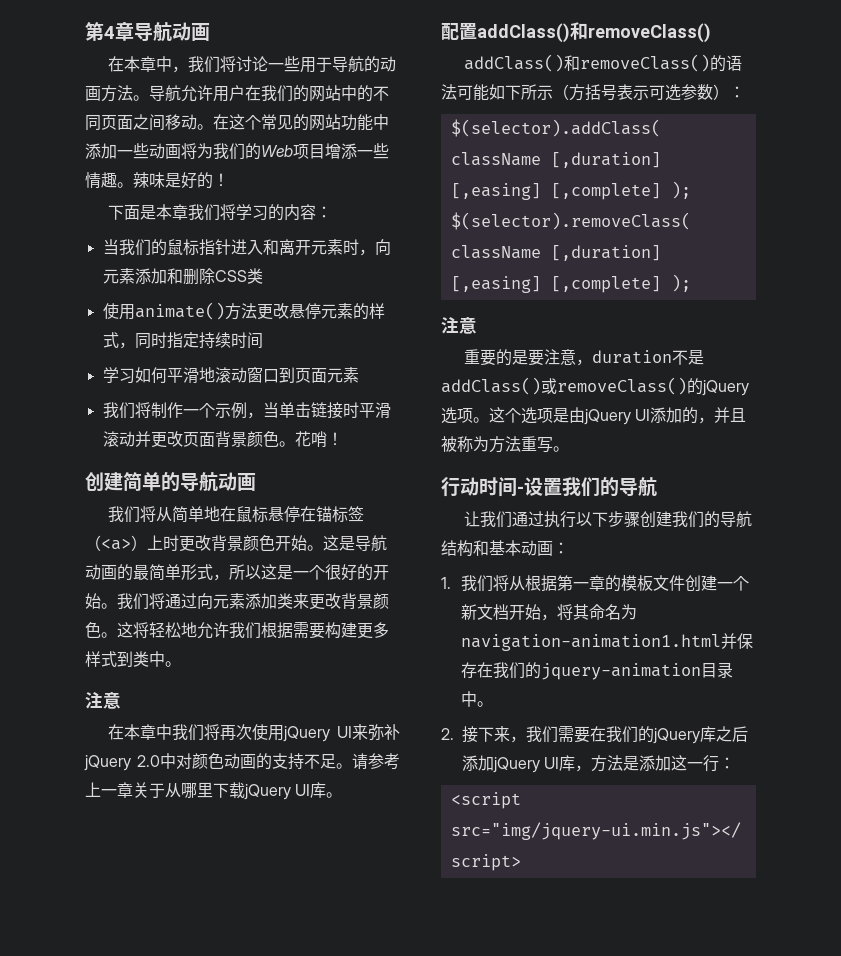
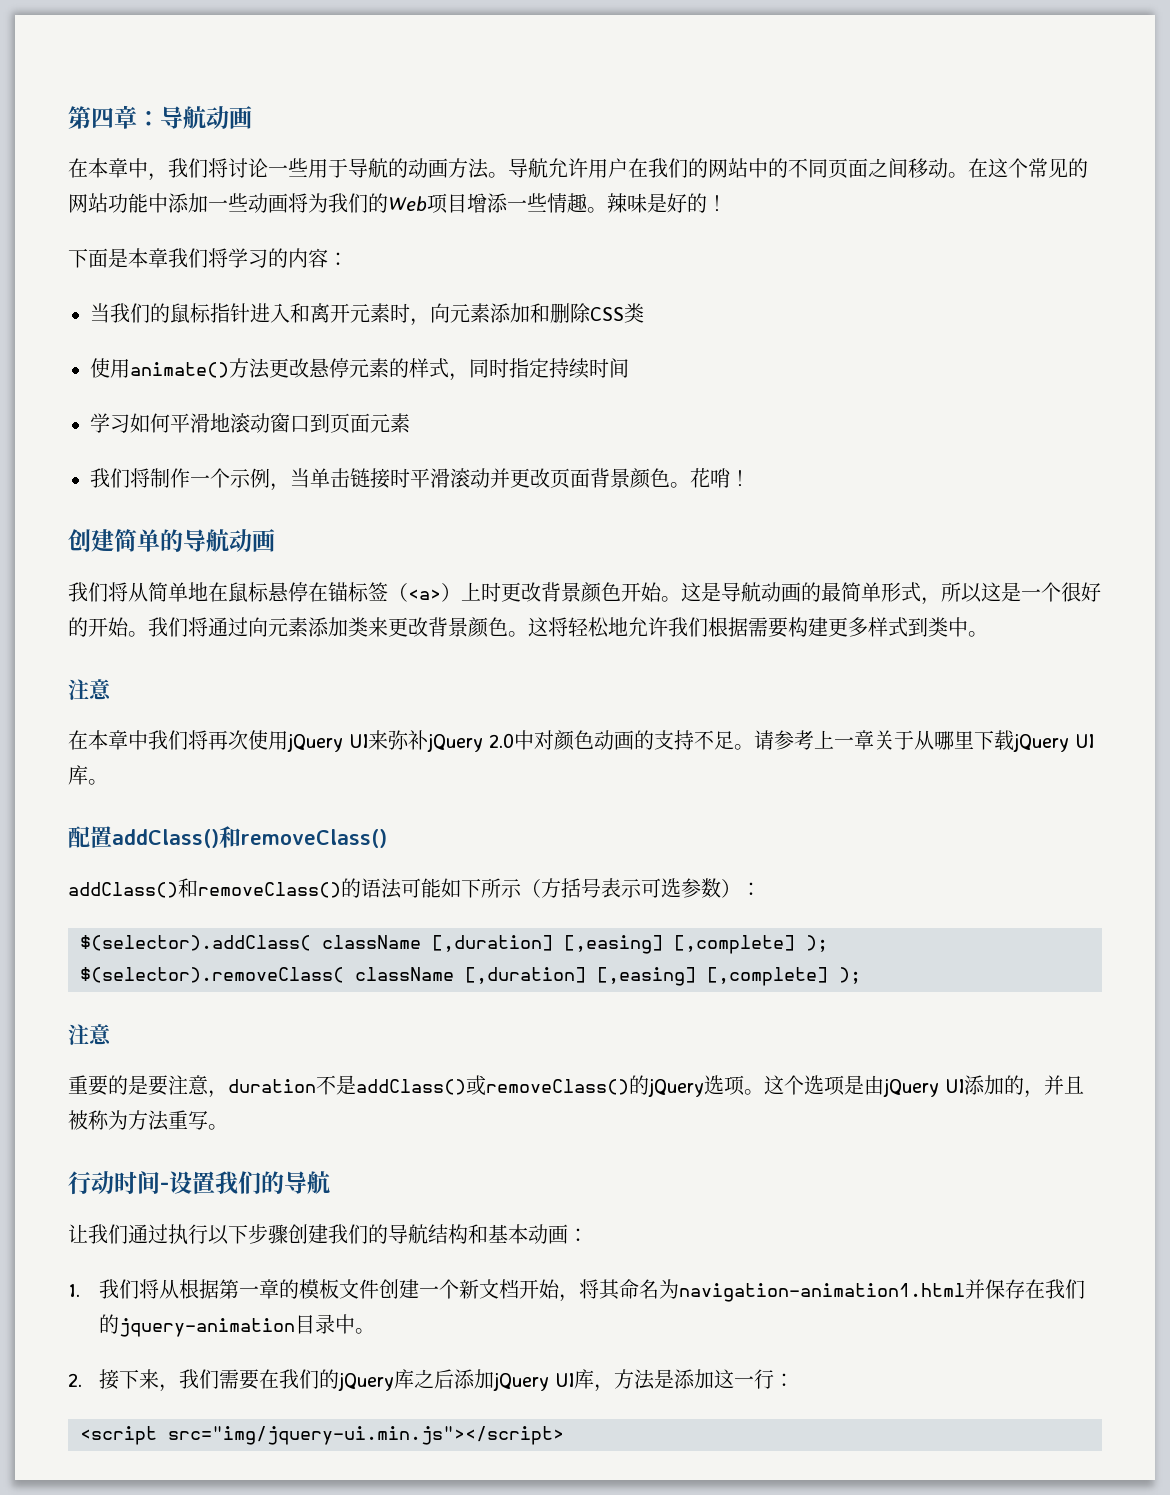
- 第4章导航动画
+ 第四章：导航动画

